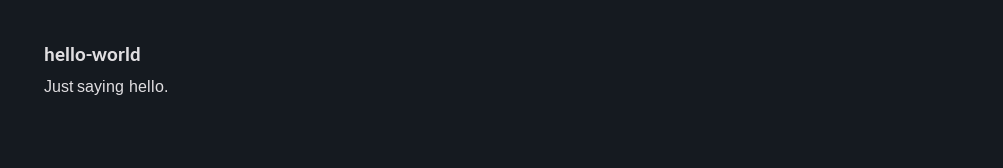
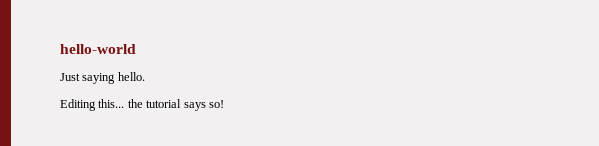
+ Editing this... the tutorial says so!

